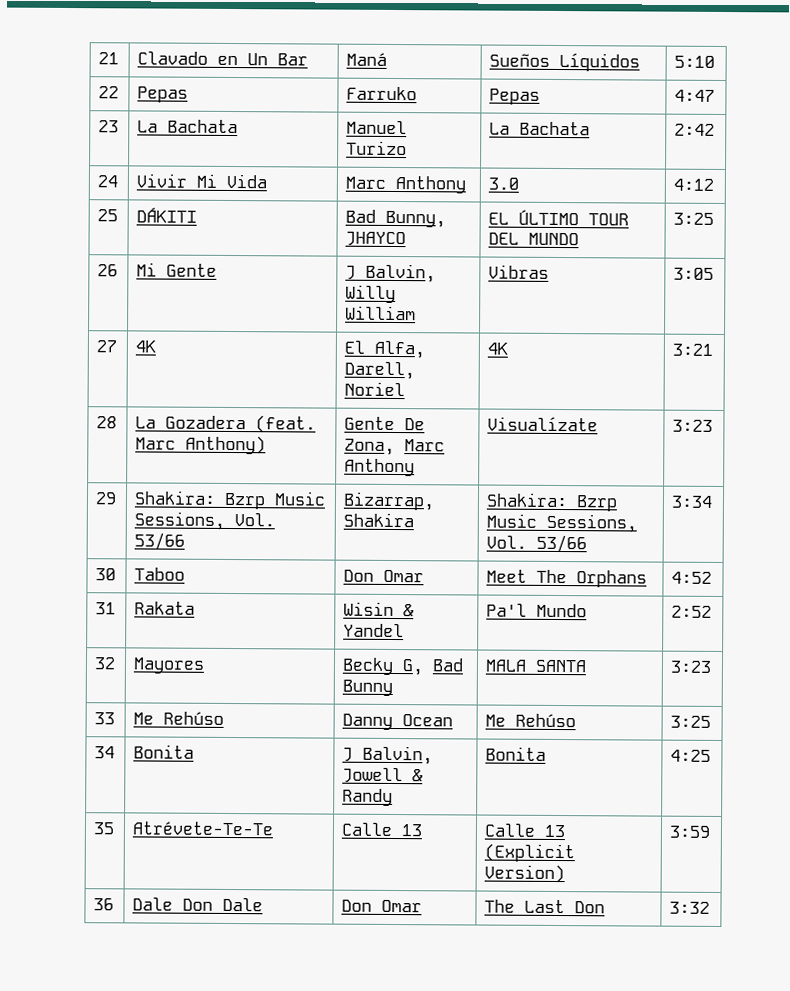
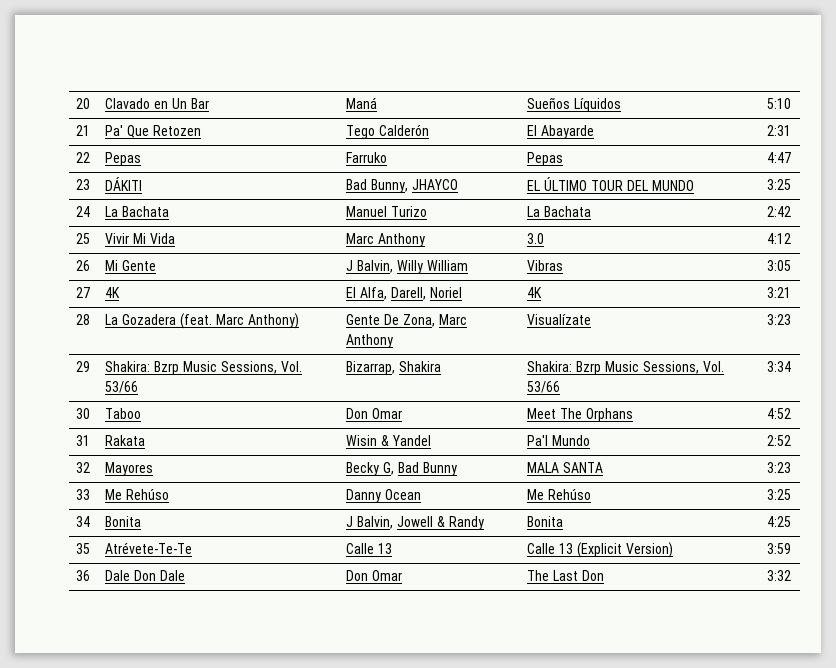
- 21 | Clavado en Un Bar | Maná | Sueños Líquidos | 5:10
+ 20 | Clavado en Un Bar | Maná | Sueños Líquidos | 5:10
+ 21 | Pa' Que Retozen | Tego Calderón | El Abayarde | 2:31
- 23 | La Bachata | Manuel Turizo | La Bachata | 2:42
- 24 | Vivir Mi Vida | Marc Anthony | 3.0 | 4:12
- 25 | DÁKITI | Bad Bunny, JHAYCO | EL ÚLTIMO TOUR DEL MUNDO | 3:25
+ 23 | DÁKITI | Bad Bunny, JHAYCO | EL ÚLTIMO TOUR DEL MUNDO | 3:25
+ 24 | La Bachata | Manuel Turizo | La Bachata | 2:42
+ 25 | Vivir Mi Vida | Marc Anthony | 3.0 | 4:12

